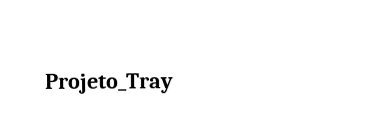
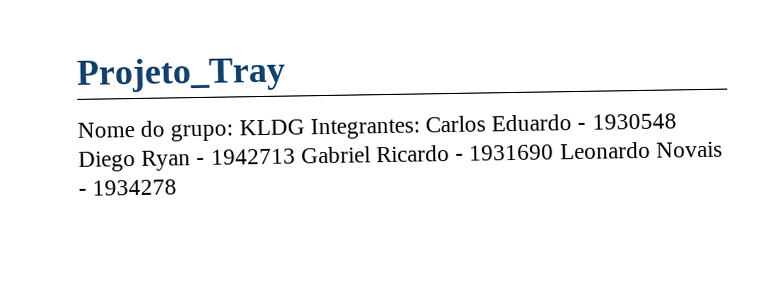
+ Nome do grupo: KLDG Integrantes: Carlos Eduardo - 1930548 Diego Ryan - 1942713 Gabriel Ricardo - 1931690 Leonardo Novais - 1934278

